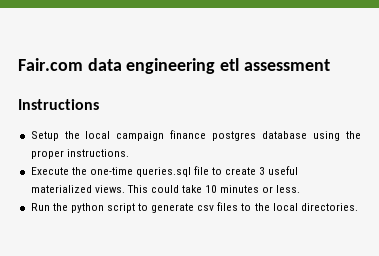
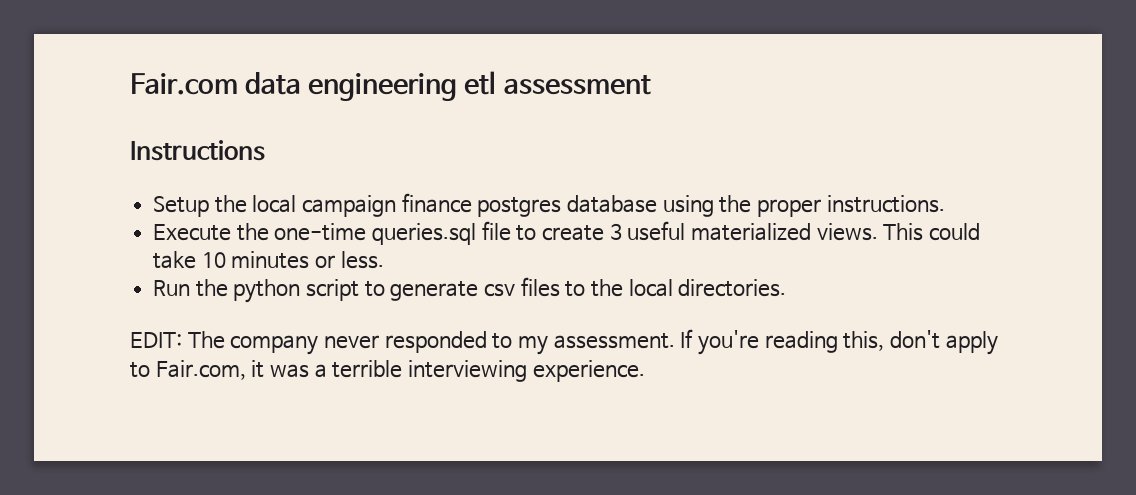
+ EDIT: The company never responded to my assessment. If you're reading this, don't apply to Fair.com, it was a terrible interviewing experience.

